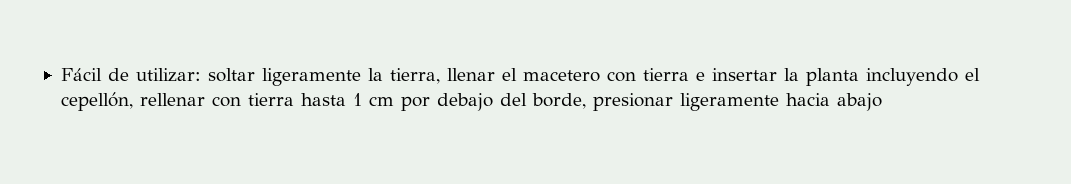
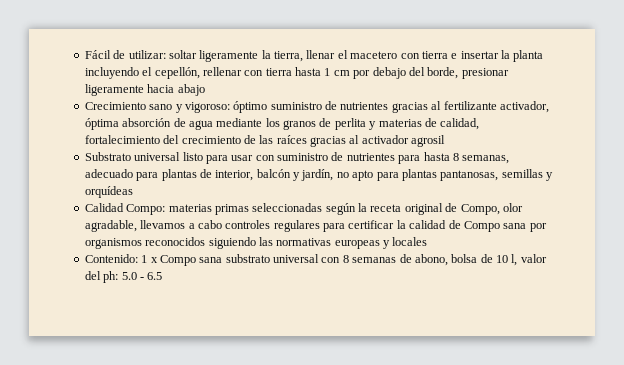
+ Crecimiento sano y vigoroso: óptimo suministro de nutrientes gracias al fertilizante activador, óptima absorción de agua mediante los granos de perlita y materias de calidad, fortalecimiento del crecimiento de las raíces gracias al activador agrosil
+ Substrato universal listo para usar con suministro de nutrientes para hasta 8 semanas, adecuado para plantas de interior, balcón y jardín, no apto para plantas pantanosas, semillas y orquídeas
+ Calidad Compo: materias primas seleccionadas según la receta original de Compo, olor agradable, llevamos a cabo controles regulares para certificar la calidad de Compo sana por organismos reconocidos siguiendo las normativas europeas y locales
+ Contenido: 1 x Compo sana substrato universal con 8 semanas de abono, bolsa de 10 l, valor del ph: 5.0 - 6.5

